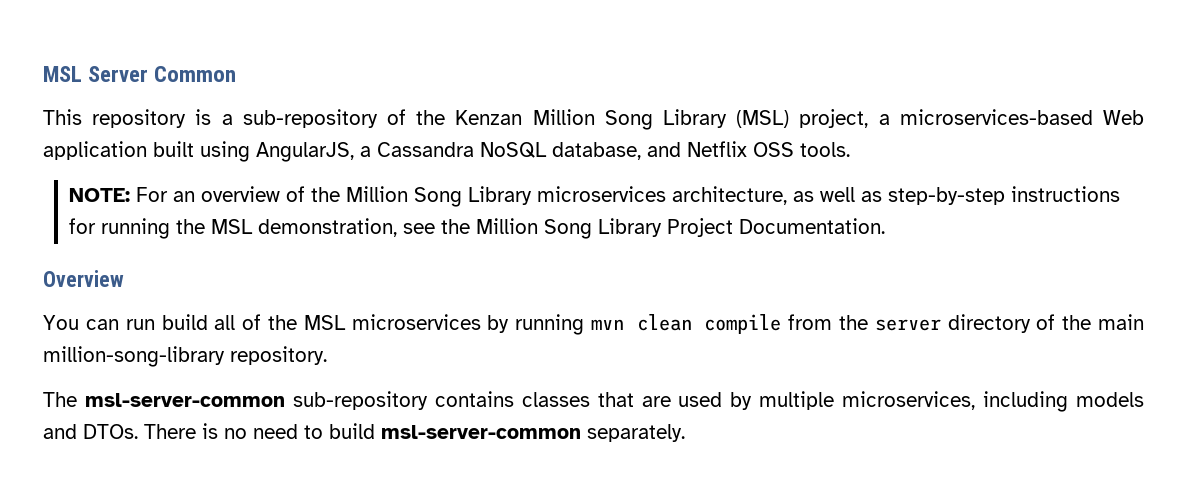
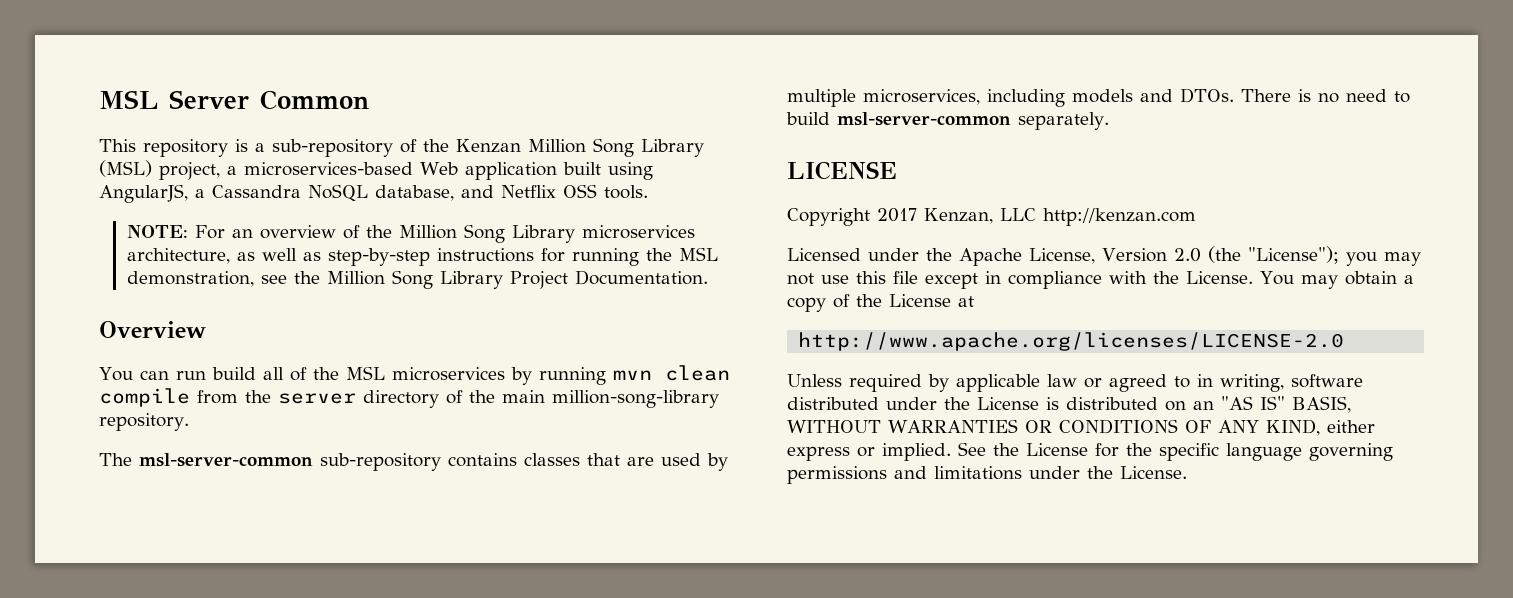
+ LICENSE
+ Copyright 2017 Kenzan, LLC http://kenzan.com
+ Licensed under the Apache License, Version 2.0 (the "License"); you may not use this file except in compliance with the License. You may obtain a copy of the License at
+ http://www.apache.org/licenses/LICENSE-2.0
+ Unless required by applicable law or agreed to in writing, software distributed under the License is distributed on an "AS IS" BASIS, WITHOUT WARRANTIES OR CONDITIONS OF ANY KIND, either express or implied. See the License for the specific language governing permissions and limitations under the License.

